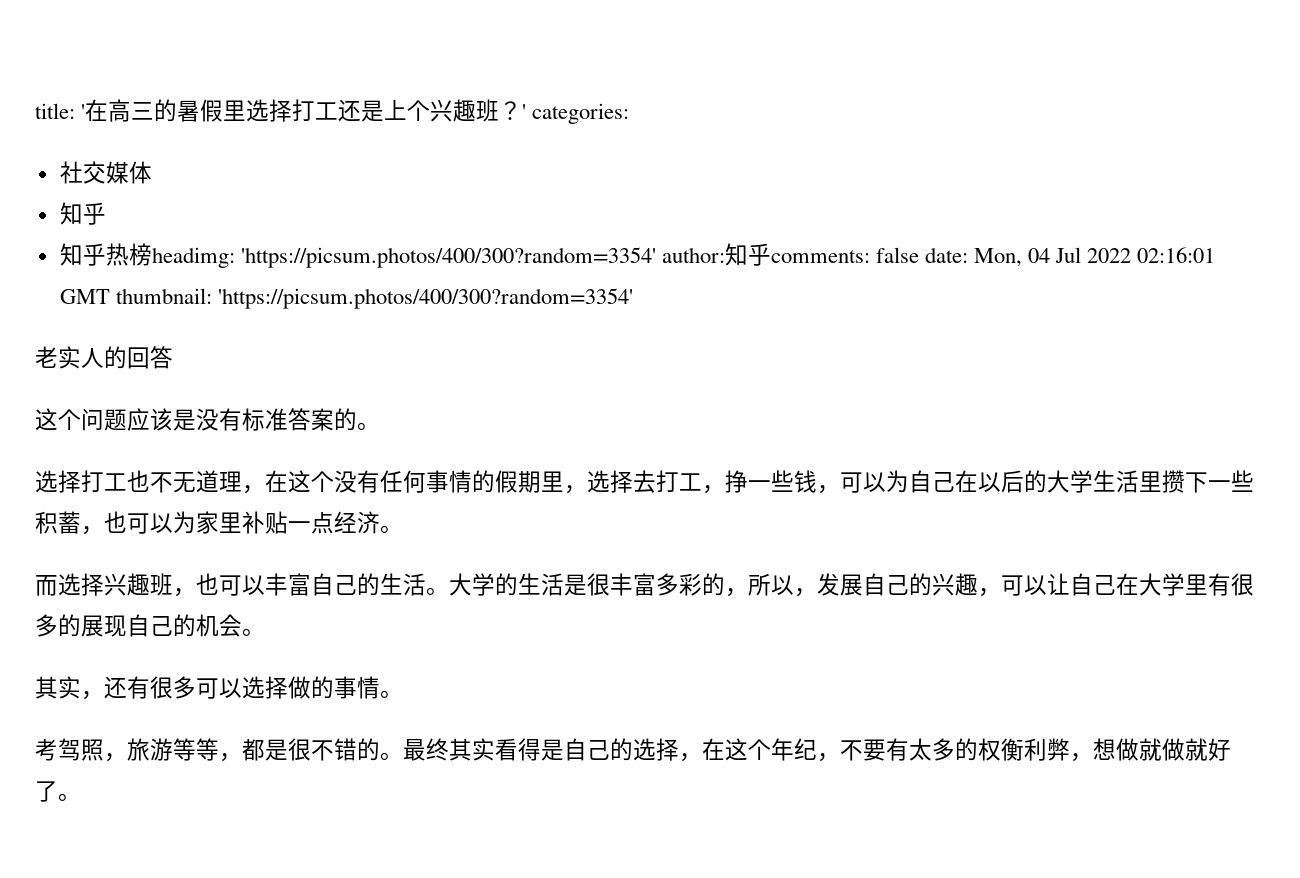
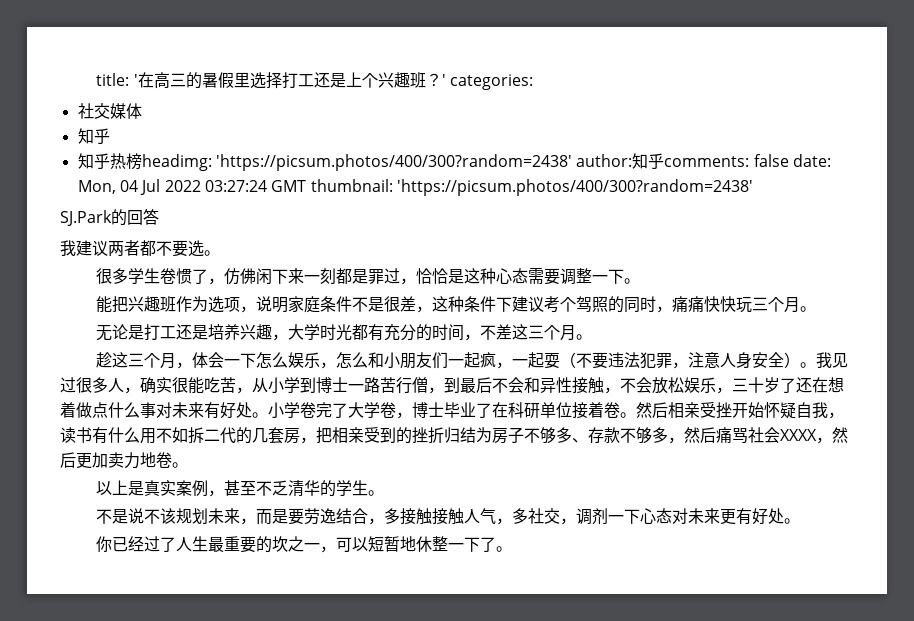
- 知乎热榜headimg: 'https://picsum.photos/400/300?random=3354' author:知乎comments: false date: Mon, 04 Jul 2022 02:16:01 GMT thumbnail: 'https://picsum.photos/400/300?random=3354'
- 老实人的回答
+ 知乎热榜headimg: 'https://picsum.photos/400/300?random=2438' author:知乎comments: false date: Mon, 04 Jul 2022 03:27:24 GMT thumbnail: 'https://picsum.photos/400/300?random=2438'
+ SJ.Park的回答
- 这个问题应该是没有标准答案的。
- 选择打工也不无道理，在这个没有任何事情的假期里，选择去打工，挣一些钱，可以为自己在以后的大学生活里攒下一些积蓄，也可以为家里补贴一点经济。
- 而选择兴趣班，也可以丰富自己的生活。大学的生活是很丰富多彩的，所以，发展自己的兴趣，可以让自己在大学里有很多的展现自己的机会。
- 其实，还有很多可以选择做的事情。
- 考驾照，旅游等等，都是很不错的。最终其实看得是自己的选择，在这个年纪，不要有太多的权衡利弊，想做就做就好了。
+ 我建议两者都不要选。
+ 很多学生卷惯了，仿佛闲下来一刻都是罪过，恰恰是这种心态需要调整一下。
+ 能把兴趣班作为选项，说明家庭条件不是很差，这种条件下建议考个驾照的同时，痛痛快快玩三个月。
+ 无论是打工还是培养兴趣，大学时光都有充分的时间，不差这三个月。
+ 趁这三个月，体会一下怎么娱乐，怎么和小朋友们一起疯，一起耍（不要违法犯罪，注意人身安全）。我见过很多人，确实很能吃苦，从小学到博士一路苦行僧，到最后不会和异性接触，不会放松娱乐，三十岁了还在想着做点什么事对未来有好处。小学卷完了大学卷，博士毕业了在科研单位接着卷。然后相亲受挫开始怀疑自我，读书有什么用不如拆二代的几套房，把相亲受到的挫折归结为房子不够多、存款不够多，然后痛骂社会XXXX，然后更加卖力地卷。
+ 以上是真实案例，甚至不乏清华的学生。
+ 不是说不该规划未来，而是要劳逸结合，多接触接触人气，多社交，调剂一下心态对未来更有好处。
+ 你已经过了人生最重要的坎之一，可以短暂地休整一下了。

